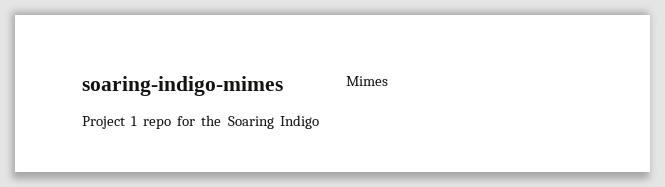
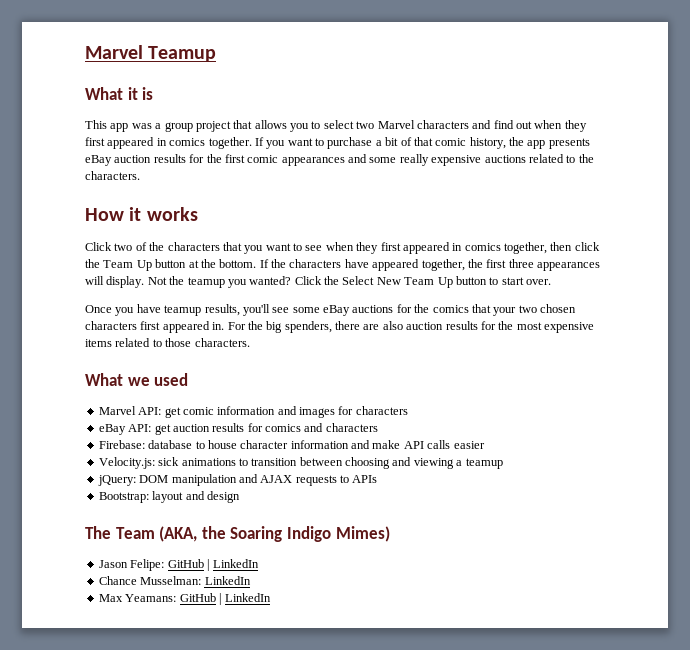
- soaring-indigo-mimes
- Project 1 repo for the Soaring Indigo Mimes
+ Marvel Teamup
+ What it is
+ This app was a group project that allows you to select two Marvel characters and find out when they first appeared in comics together. If you want to purchase a bit of that comic history, the app presents eBay auction results for the first comic appearances and some really expensive auctions related to the characters.
+ How it works
+ Click two of the characters that you want to see when they first appeared in comics together, then click the Team Up button at the bottom. If the characters have appeared together, the first three appearances will display. Not the teamup you wanted? Click the Select New Team Up button to start over.
+ Once you have teamup results, you'll see some eBay auctions for the comics that your two chosen characters first appeared in. For the big spenders, there are also auction results for the most expensive items related to those characters.
+ What we used
+ Marvel API: get comic information and images for characters
+ eBay API: get auction results for comics and characters
+ Firebase: database to house character information and make API calls easier
+ Velocity.js: sick animations to transition between choosing and viewing a teamup
+ jQuery: DOM manipulation and AJAX requests to APIs
+ Bootstrap: layout and design
+ The Team (AKA, the Soaring Indigo Mimes)
+ Jason Felipe: GitHub | LinkedIn
+ Chance Musselman: LinkedIn
+ Max Yeamans: GitHub | LinkedIn

